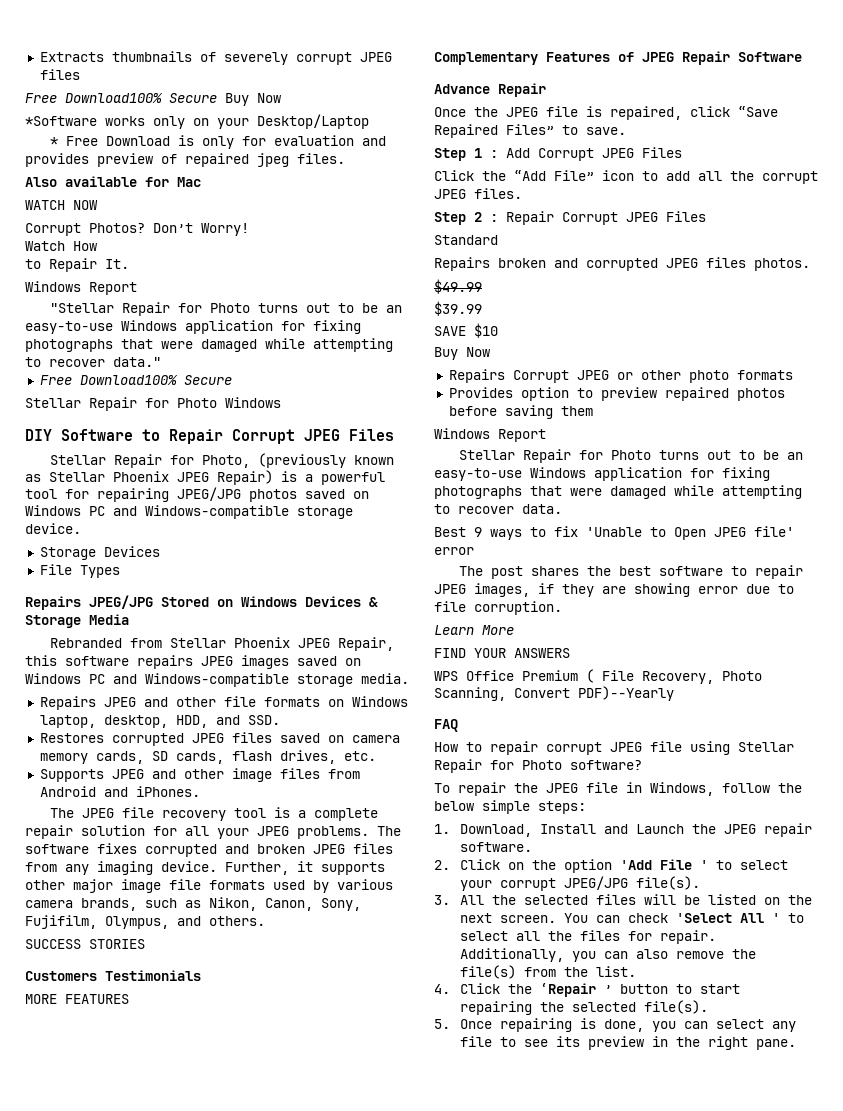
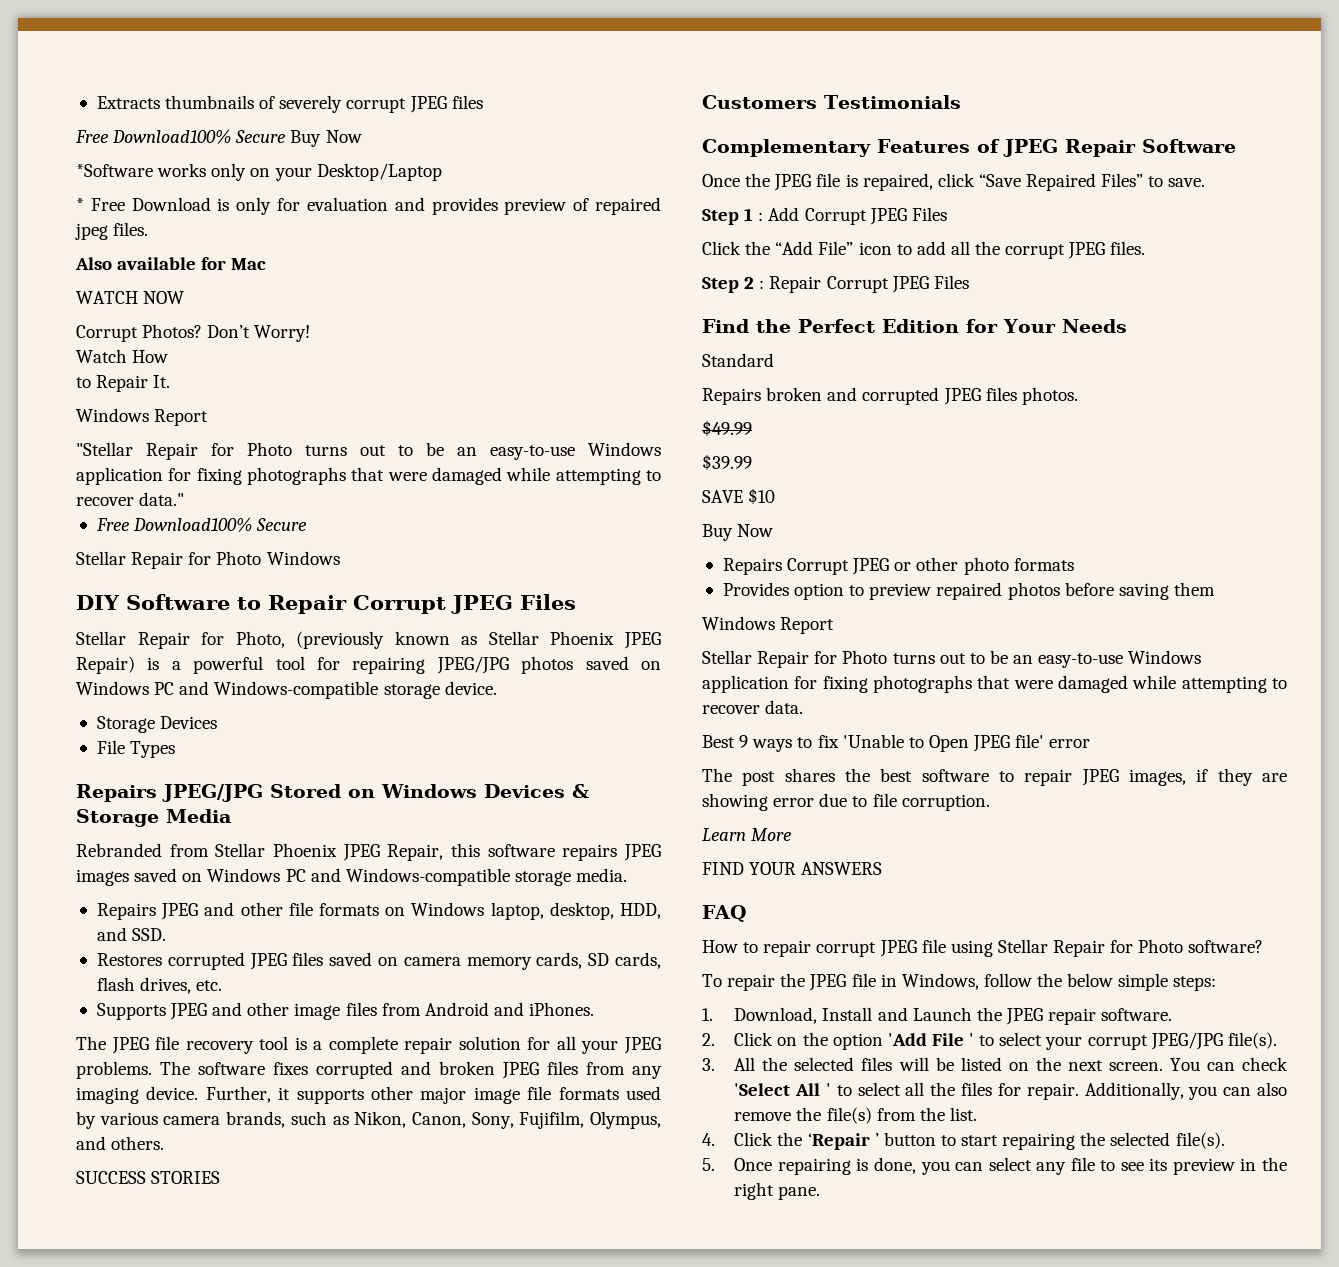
- MORE FEATURES
- Advance Repair
+ Find the Perfect Edition for Your Needs
- WPS Office Premium ( File Recovery, Photo Scanning, Convert PDF)--Yearly

